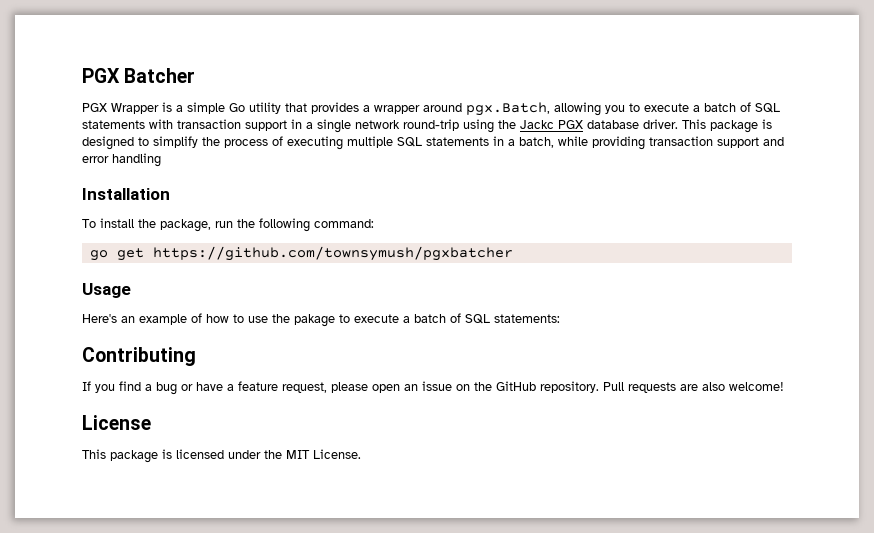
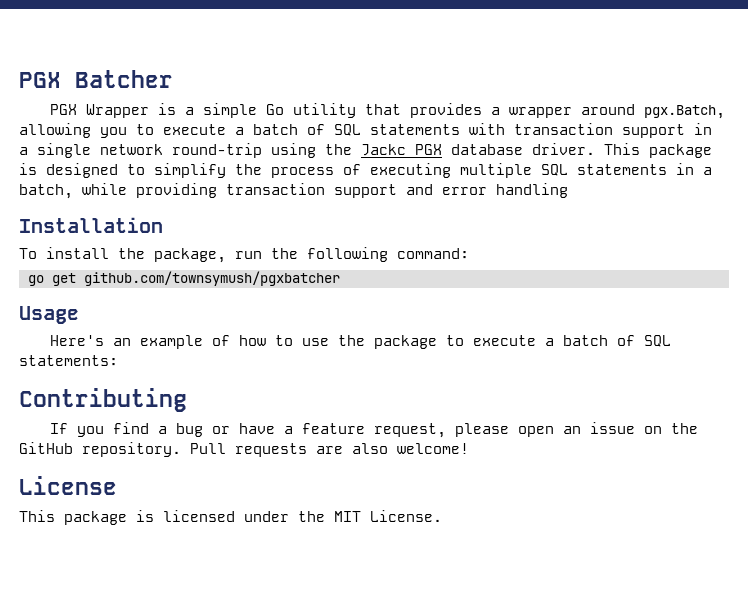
- go get https://github.com/townsymush/pgxbatcher
+ go get github.com/townsymush/pgxbatcher
- Here's an example of how to use the pakage to execute a batch of SQL statements:
+ Here's an example of how to use the package to execute a batch of SQL statements:

